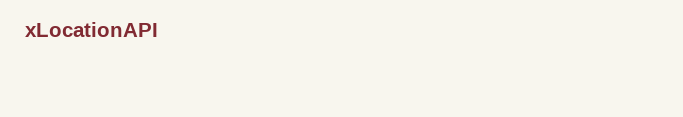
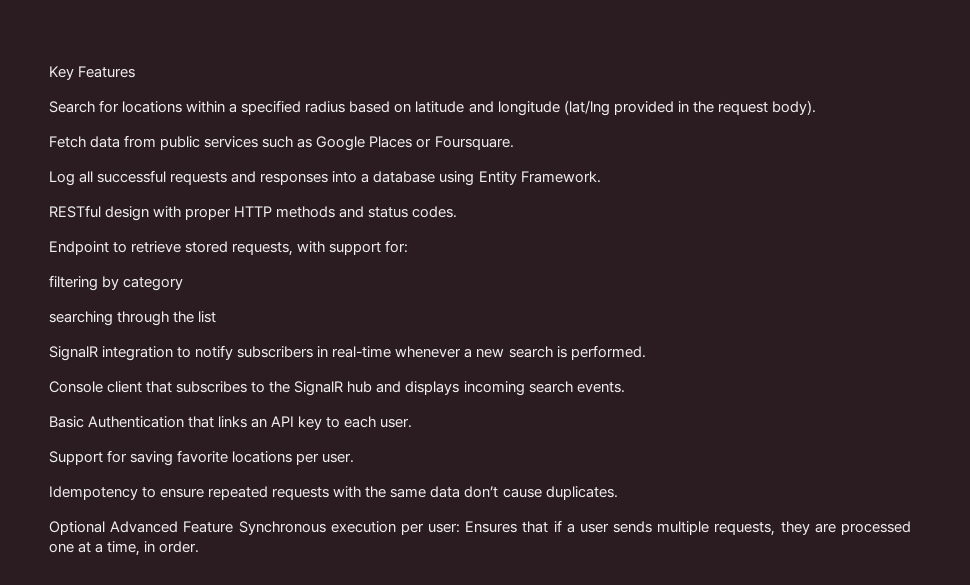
- xLocationAPI
+ Key Features
+ Search for locations within a specified radius based on latitude and longitude (lat/lng provided in the request body).
+ Fetch data from public services such as Google Places or Foursquare.
+ Log all successful requests and responses into a database using Entity Framework.
+ RESTful design with proper HTTP methods and status codes.
+ Endpoint to retrieve stored requests, with support for:
+ filtering by category
+ searching through the list
+ SignalR integration to notify subscribers in real-time whenever a new search is performed.
+ Console client that subscribes to the SignalR hub and displays incoming search events.
+ Basic Authentication that links an API key to each user.
+ Support for saving favorite locations per user.
+ Idempotency to ensure repeated requests with the same data don’t cause duplicates.
+ Optional Advanced Feature Synchronous execution per user: Ensures that if a user sends multiple requests, they are processed one at a time, in order.

